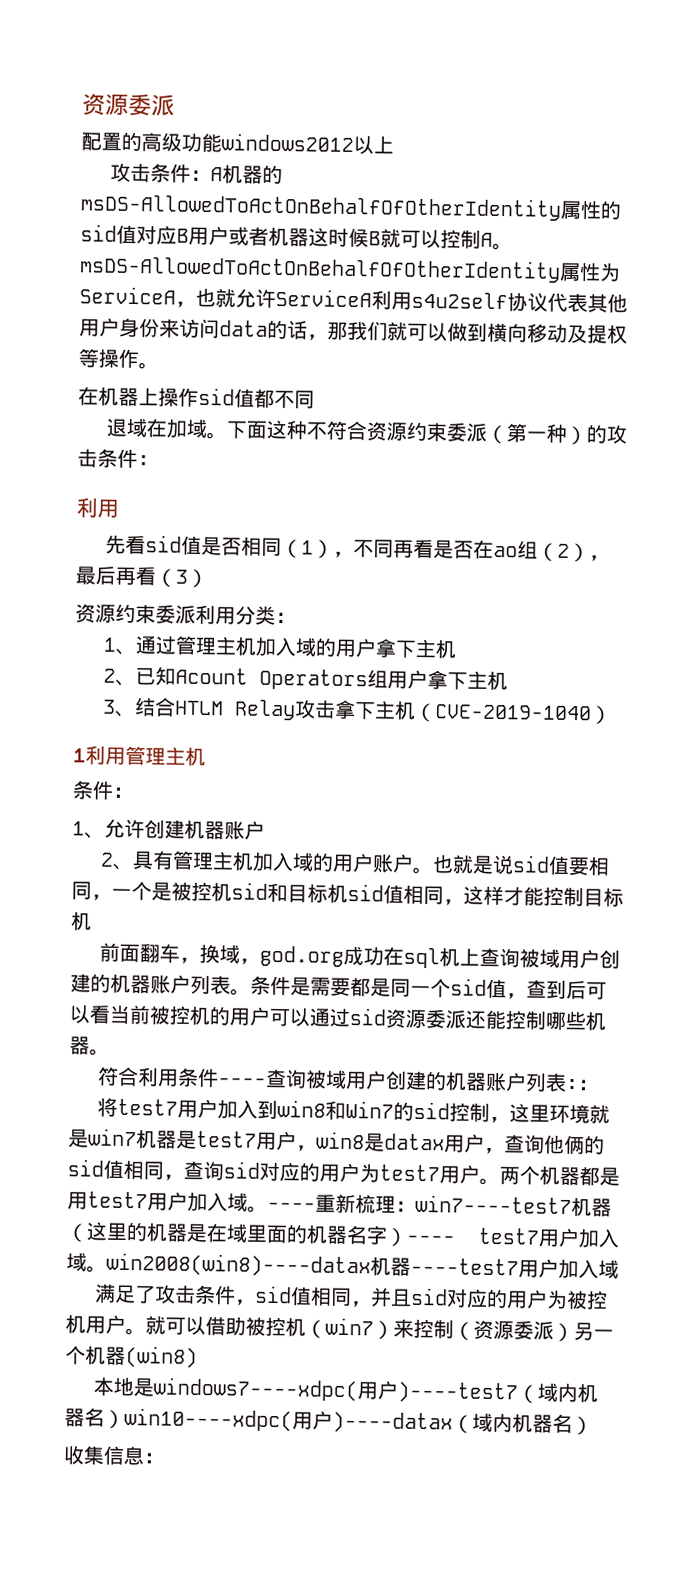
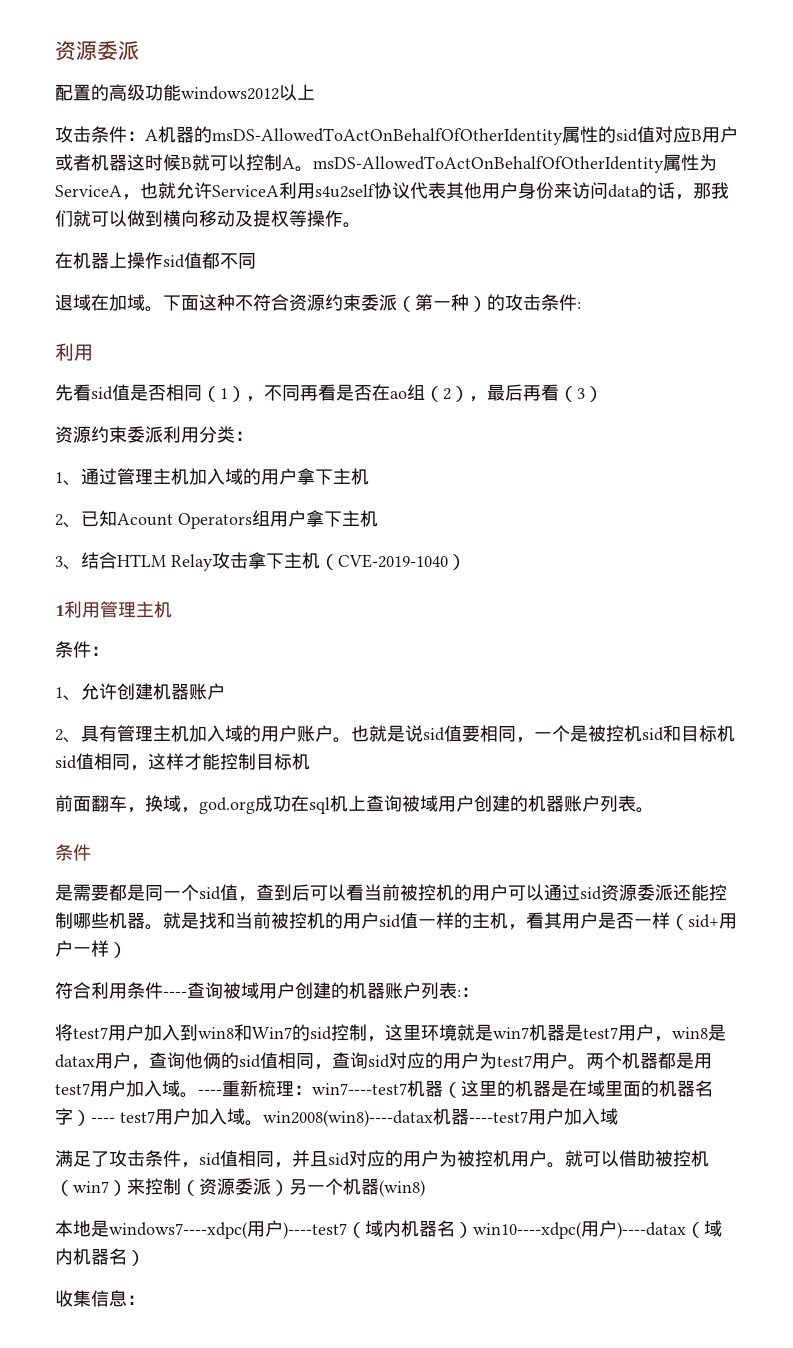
- 前面翻车，换域，god.org成功在sql机上查询被域用户创建的机器账户列表。条件是需要都是同一个sid值，查到后可以看当前被控机的用户可以通过sid资源委派还能控制哪些机器。
+ 前面翻车，换域，god.org成功在sql机上查询被域用户创建的机器账户列表。
+ 条件
+ 是需要都是同一个sid值，查到后可以看当前被控机的用户可以通过sid资源委派还能控制哪些机器。就是找和当前被控机的用户sid值一样的主机，看其用户是否一样（sid+用户一样）

